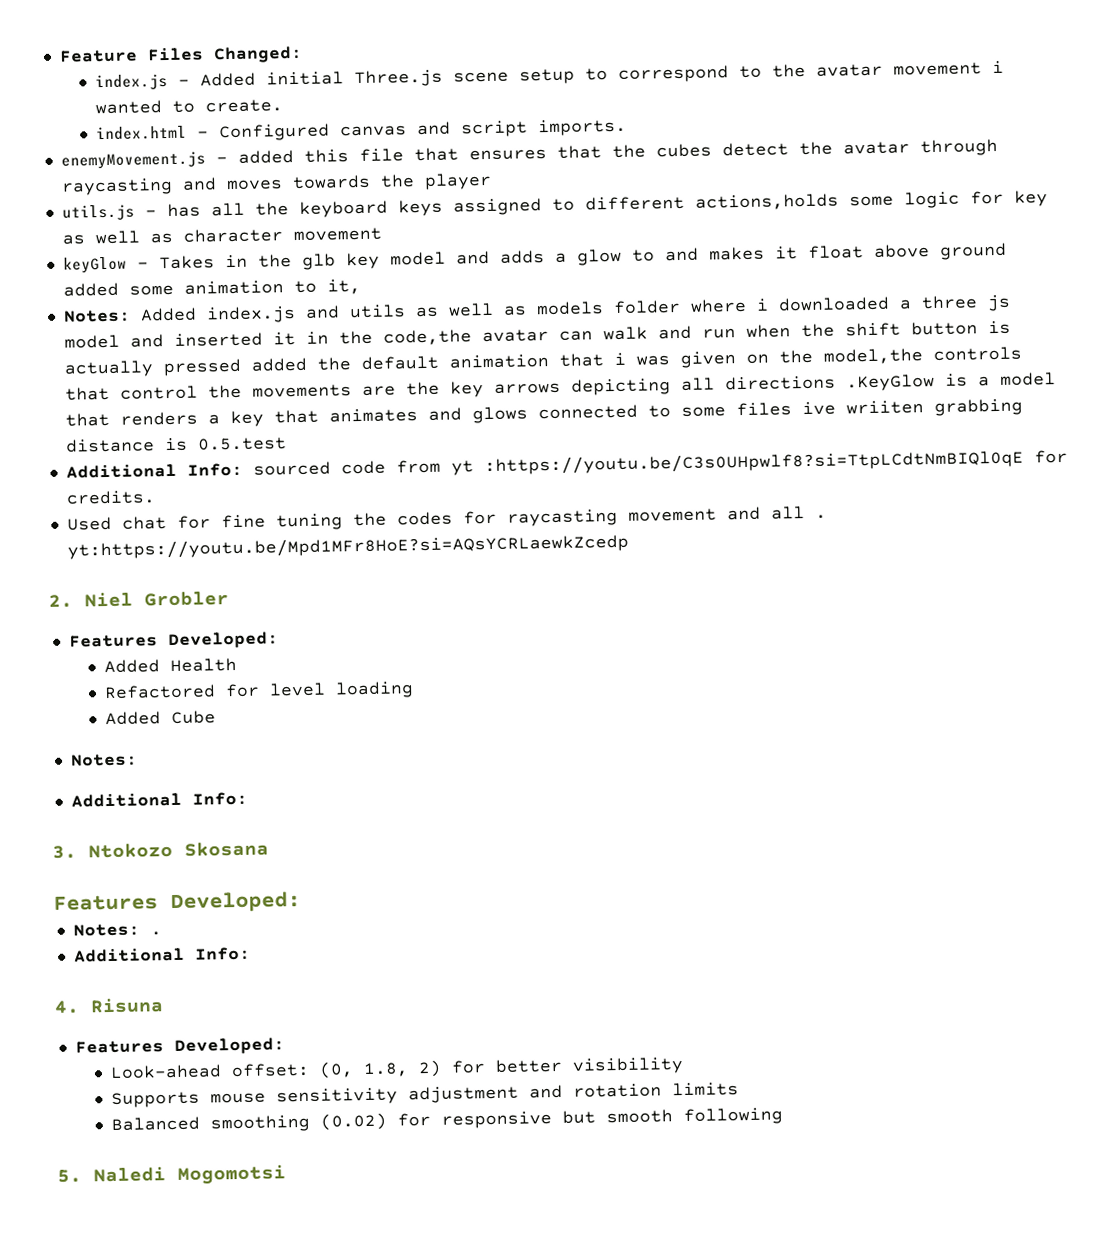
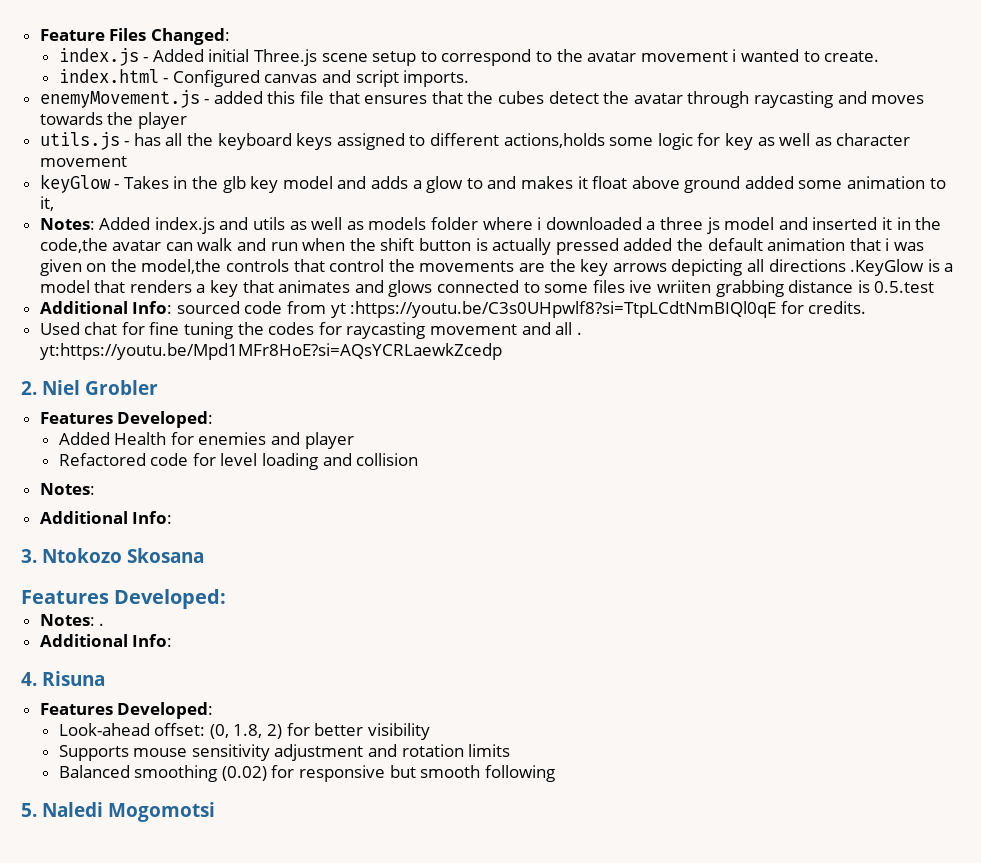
- Added Health
+ Added Health for enemies and player
- Refactored for level loading
- Added Cube
+ Refactored code for level loading and collision

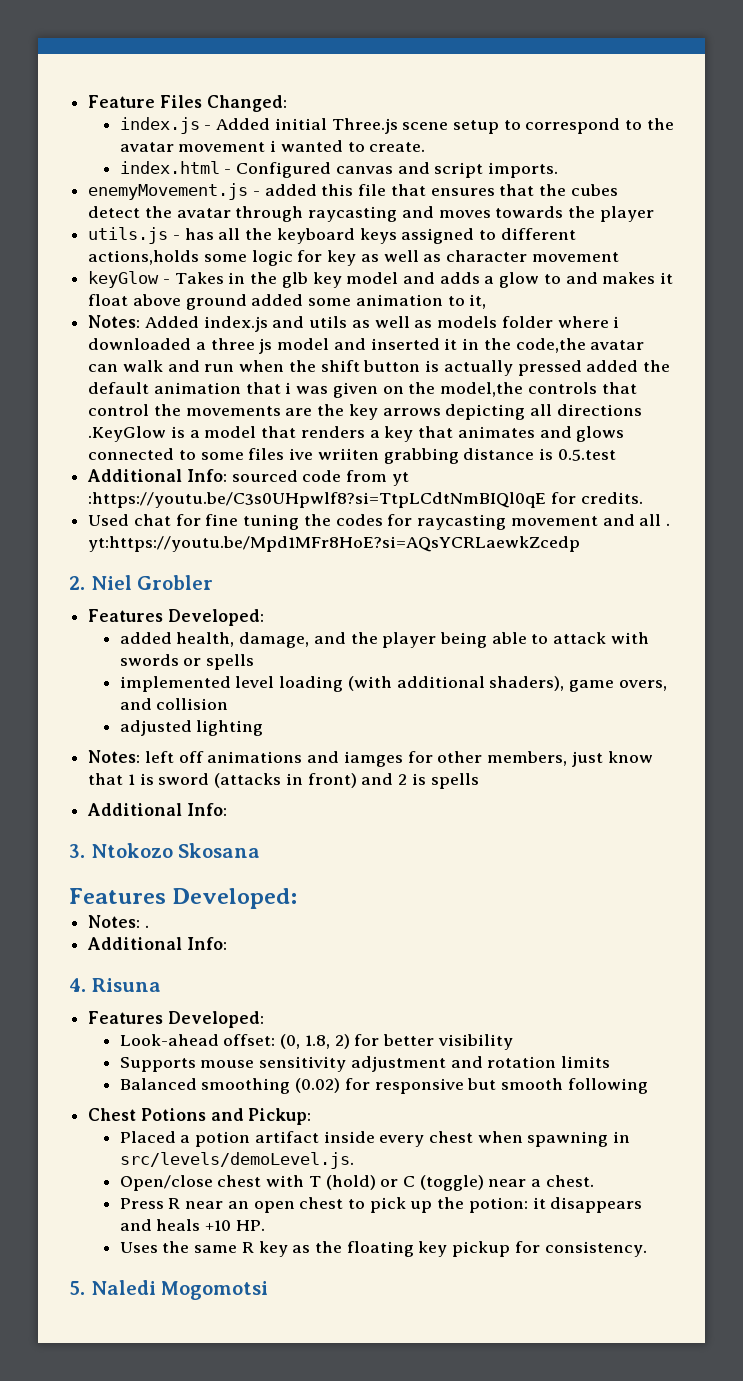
- Added Health for enemies and player
- Refactored code for level loading and collision
- Notes:
+ added health, damage, and the player being able to attack with swords or spells
+ implemented level loading (with additional shaders), game overs, and collision
+ adjusted lighting
+ Notes: left off animations and iamges for other members, just know that 1 is sword (attacks in front) and 2 is spells
+ Chest Potions and Pickup:
+ Placed a potion artifact inside every chest when spawning in src/levels/demoLevel.js.
+ Open/close chest with T (hold) or C (toggle) near a chest.
+ Press R near an open chest to pick up the potion: it disappears and heals +10 HP.
+ Uses the same R key as the floating key pickup for consistency.

